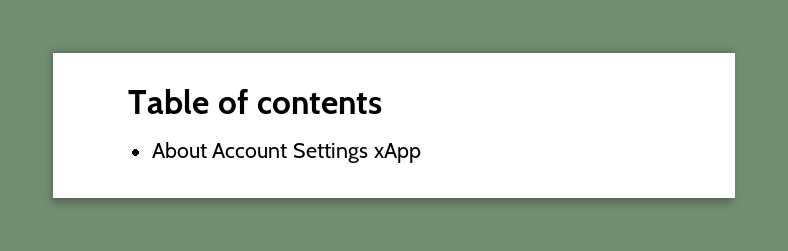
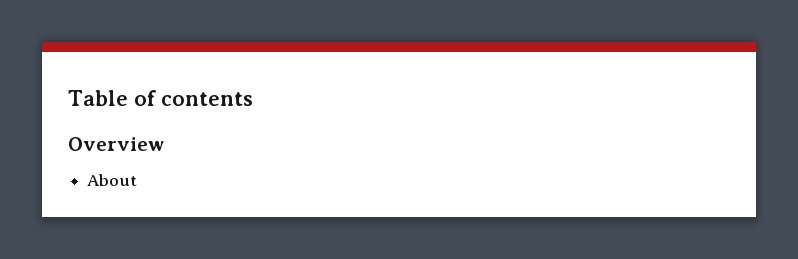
+ Overview
- About Account Settings xApp
+ About

